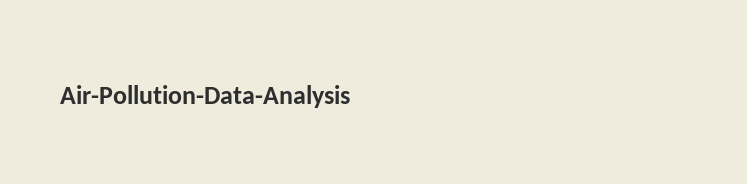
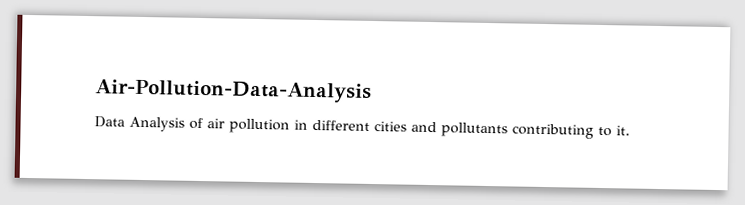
+ Data Analysis of air pollution in different cities and pollutants contributing to it.

